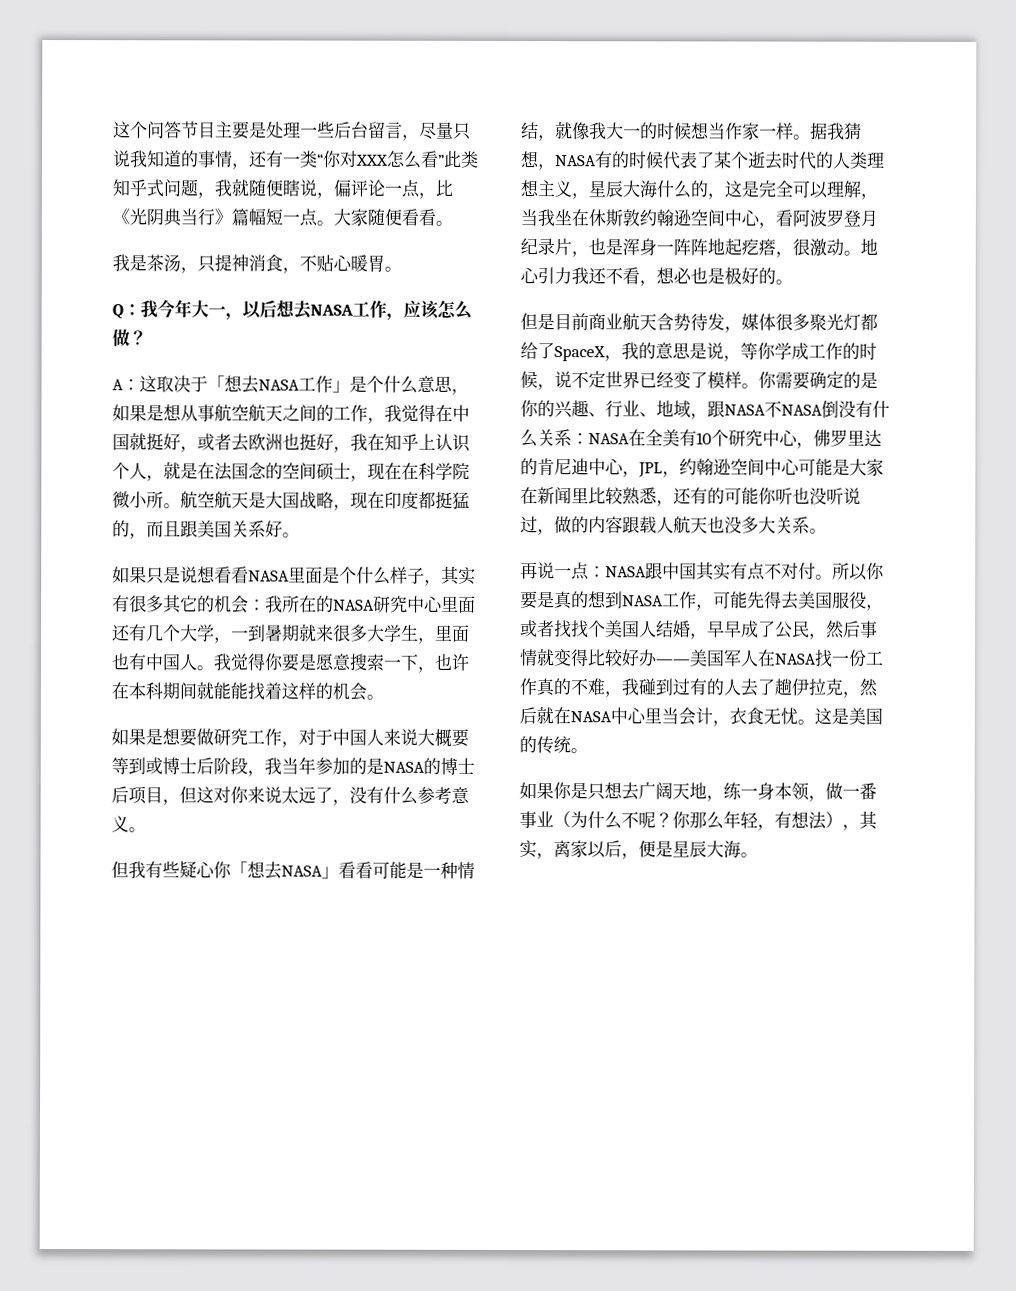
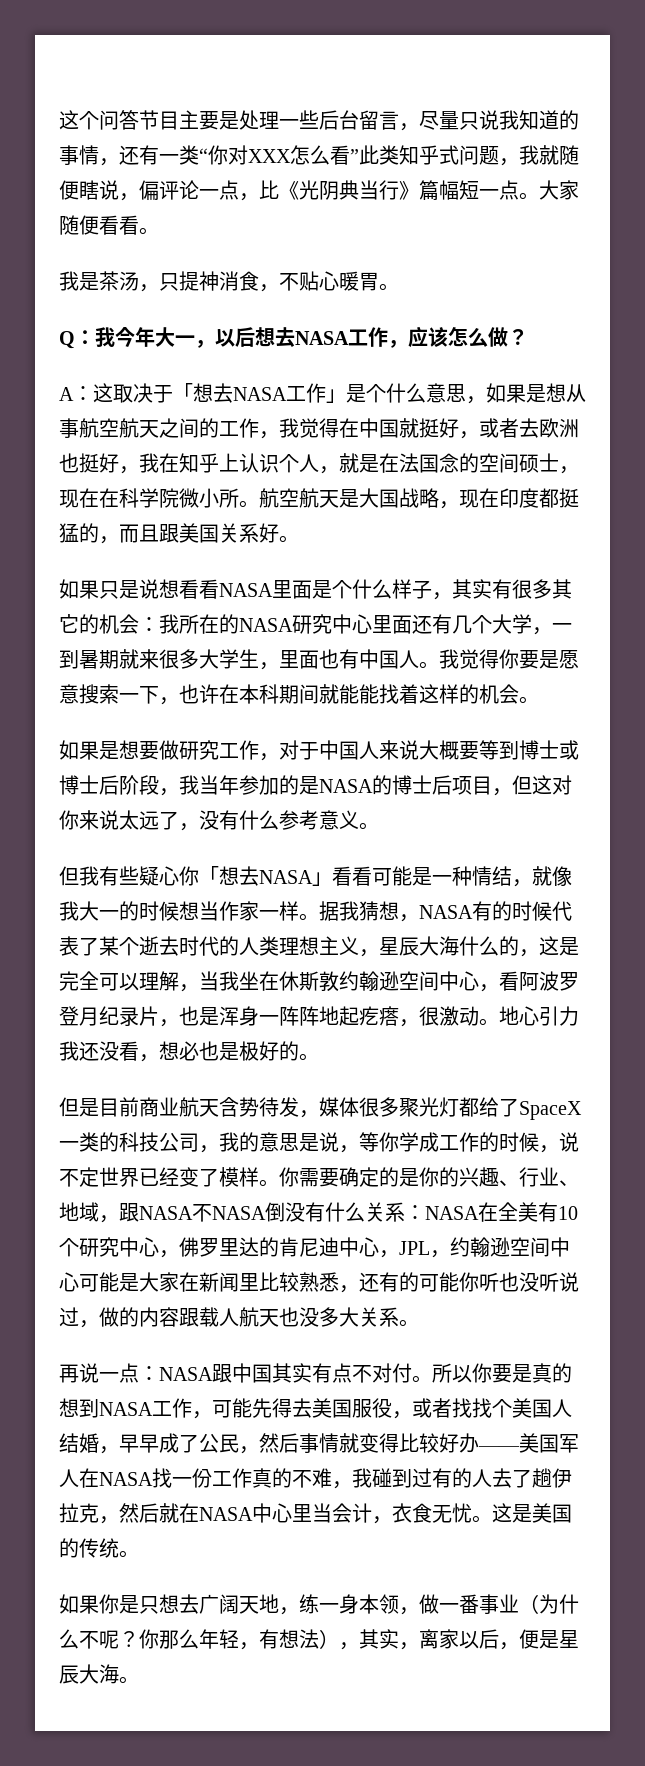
- 如果是想要做研究工作，对于中国人来说大概要等到或博士后阶段，我当年参加的是NASA的博士后项目，但这对你来说太远了，没有什么参考意义。
+ 如果是想要做研究工作，对于中国人来说大概要等到博士或博士后阶段，我当年参加的是NASA的博士后项目，但这对你来说太远了，没有什么参考意义。
- 地心引力我还不看，想必也是极好的。
+ 地心引力我还没看，想必也是极好的。
- 但是目前商业航天含势待发，媒体很多聚光灯都给了SpaceX，我的意思是说，等你学成工作的时候，说不定世界已经变了模样。
+ 但是目前商业航天含势待发，媒体很多聚光灯都给了SpaceX一类的科技公司，我的意思是说，等你学成工作的时候，说不定世界已经变了模样。

